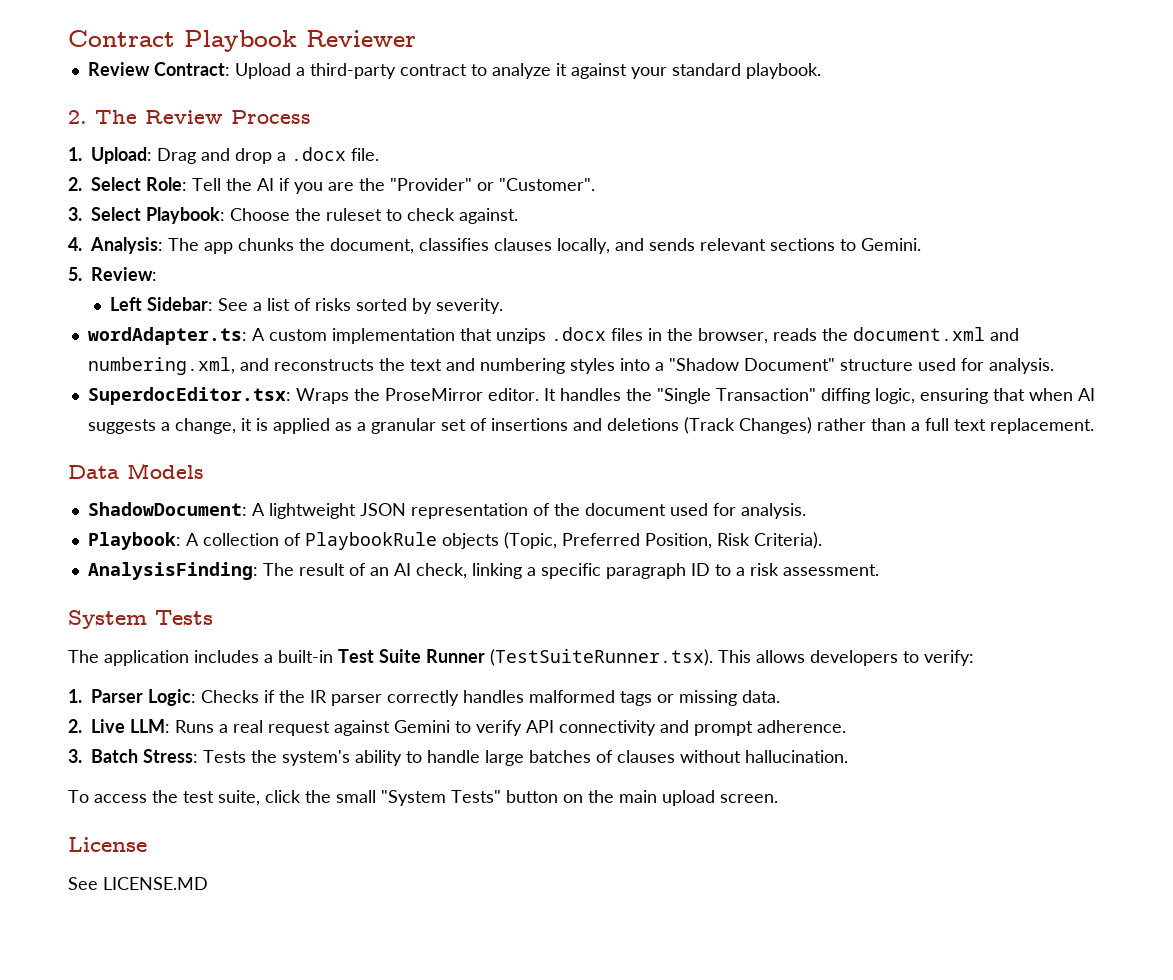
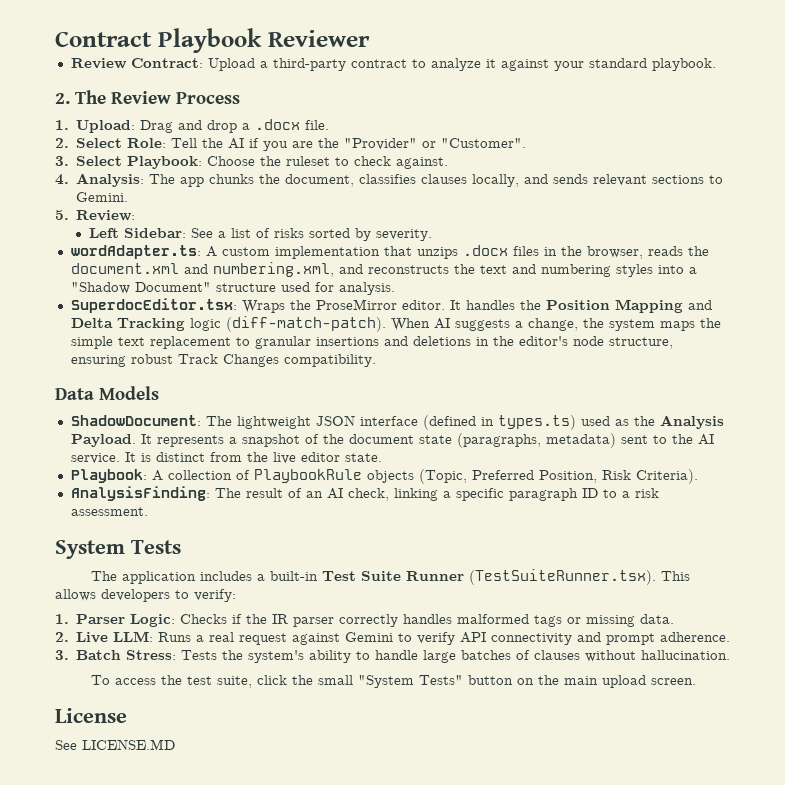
- It handles the "Single Transaction" diffing logic, ensuring that when AI suggests a change, it is applied as a granular set of insertions and deletions (Track Changes) rather than a full text replacement.
+ It handles the Position Mapping and Delta Tracking logic (diff-match-patch). When AI suggests a change, the system maps the simple text replacement to granular insertions and deletions in the editor's node structure, ensuring robust Track Changes compatibility.
- ShadowDocument: A lightweight JSON representation of the document used for analysis.
+ ShadowDocument: The lightweight JSON interface (defined in types.ts) used as the Analysis Payload. It represents a snapshot of the document state (paragraphs, metadata) sent to the AI service. It is distinct from the live editor state.

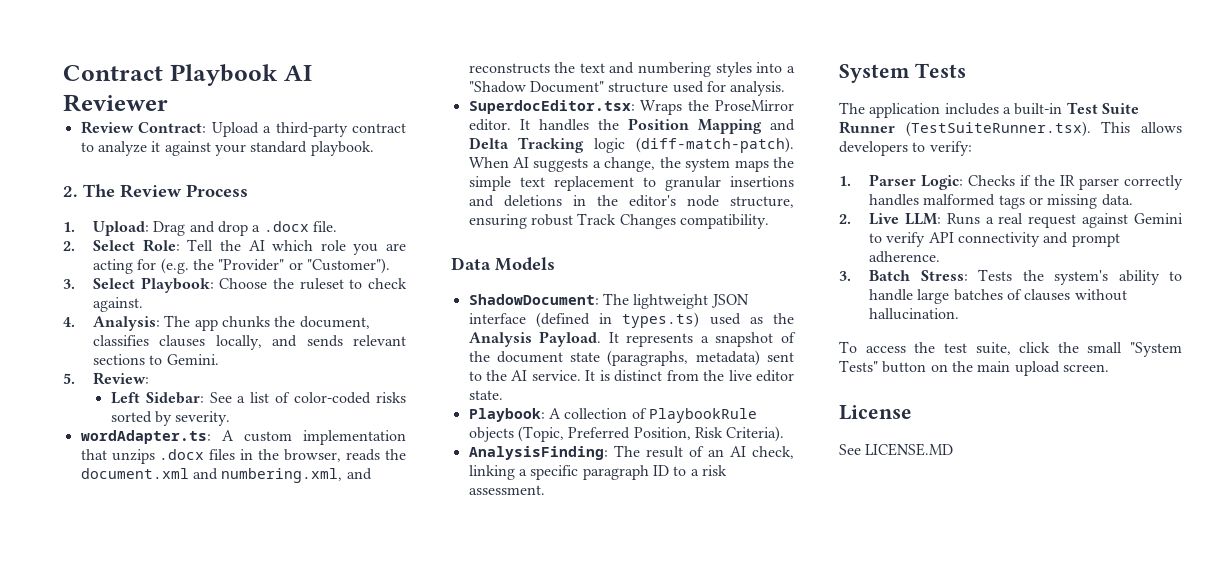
- Contract Playbook Reviewer
+ Contract Playbook AI Reviewer
- 2. Select Role: Tell the AI if you are the "Provider" or "Customer".
+ 2. Select Role: Tell the AI which role you are acting for (e.g. the "Provider" or "Customer").
- Left Sidebar: See a list of risks sorted by severity.
+ Left Sidebar: See a list of color-coded risks sorted by severity.

